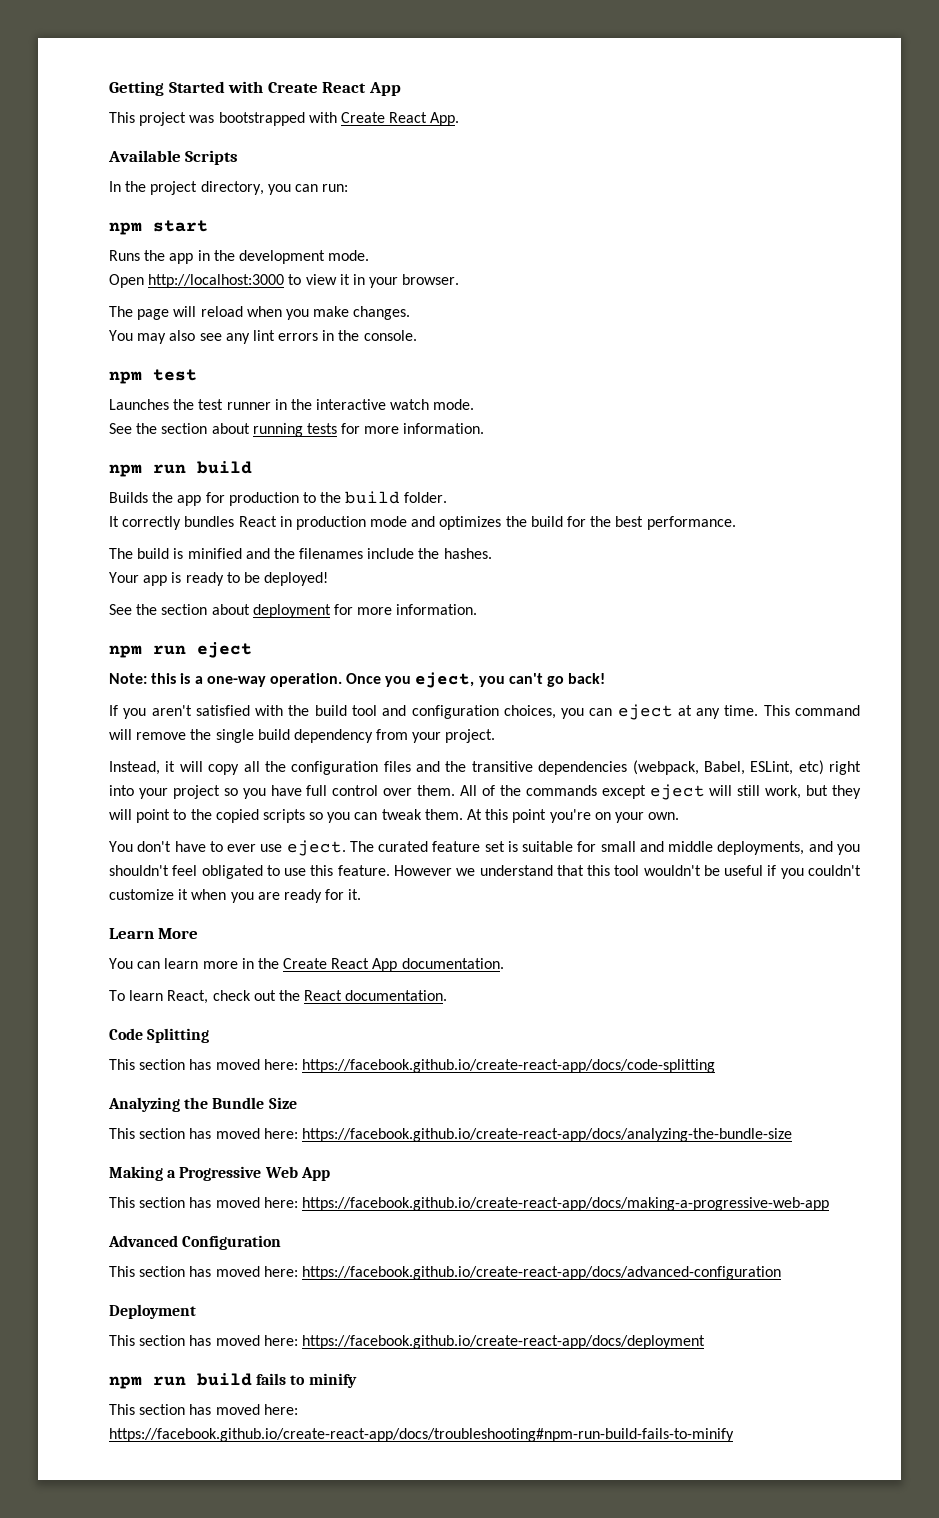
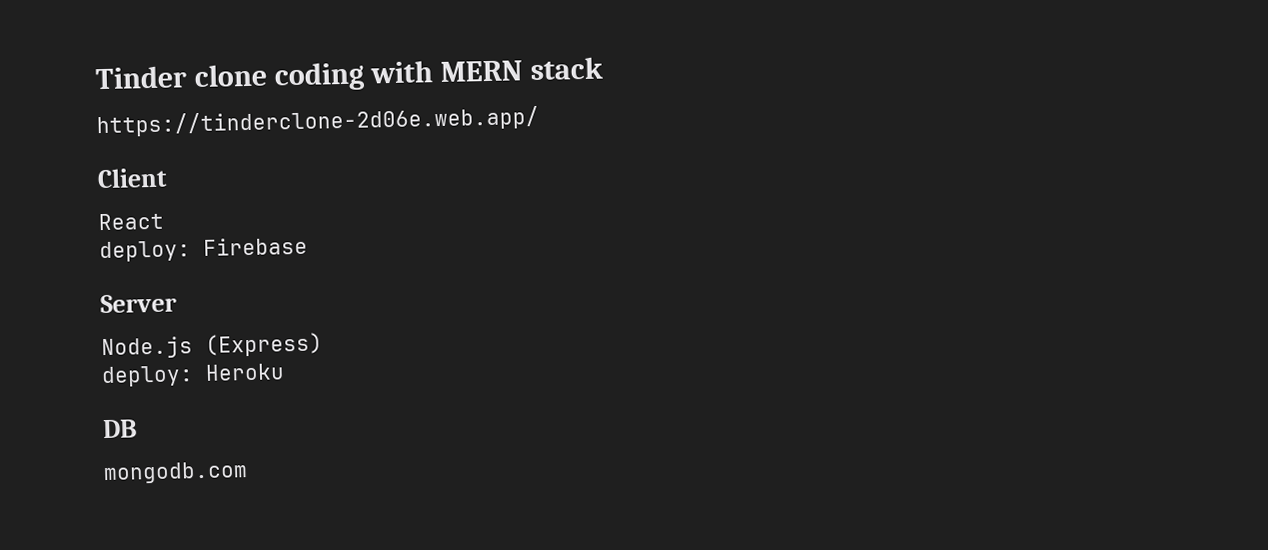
- Getting Started with Create React App
- This project was bootstrapped with Create React App.
- Available Scripts
- In the project directory, you can run:
- npm start
- Runs the app in the development mode.
- Open http://localhost:3000 to view it in your browser.
- The page will reload when you make changes.
- You may also see any lint errors in the console.
- npm test
- Launches the test runner in the interactive watch mode.
- See the section about running tests for more information.
- npm run build
- Builds the app for production to the build folder.
- It correctly bundles React in production mode and optimizes the build for the best performance.
- The build is minified and the filenames include the hashes.
- Your app is ready to be deployed!
- See the section about deployment for more information.
- npm run eject
- Note: this is a one-way operation. Once you eject, you can't go back!
- If you aren't satisfied with the build tool and configuration choices, you can eject at any time. This command will remove the single build dependency from your project.
- Instead, it will copy all the configuration files and the transitive dependencies (webpack, Babel, ESLint, etc) right into your project so you have full control over them. All of the commands except eject will still work, but they will point to the copied scripts so you can tweak them. At this point you're on your own.
- You don't have to ever use eject. The curated feature set is suitable for small and middle deployments, and you shouldn't feel obligated to use this feature. However we understand that this tool wouldn't be useful if you couldn't customize it when you are ready for it.
- Learn More
- You can learn more in the Create React App documentation.
- To learn React, check out the React documentation.
- Code Splitting
- This section has moved here: https://facebook.github.io/create-react-app/docs/code-splitting
- Analyzing the Bundle Size
- This section has moved here: https://facebook.github.io/create-react-app/docs/analyzing-the-bundle-size
- Making a Progressive Web App
- This section has moved here: https://facebook.github.io/create-react-app/docs/making-a-progressive-web-app
- Advanced Configuration
- This section has moved here: https://facebook.github.io/create-react-app/docs/advanced-configuration
- Deployment
- This section has moved here: https://facebook.github.io/create-react-app/docs/deployment
- npm run build fails to minify
- This section has moved here: https://facebook.github.io/create-react-app/docs/troubleshooting#npm-run-build-fails-to-minify
+ Tinder clone coding with MERN stack
+ https://tinderclone-2d06e.web.app/
+ Client
+ React
+ deploy: Firebase
+ Server
+ Node.js (Express)
+ deploy: Heroku
+ DB
+ mongodb.com

